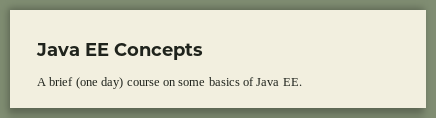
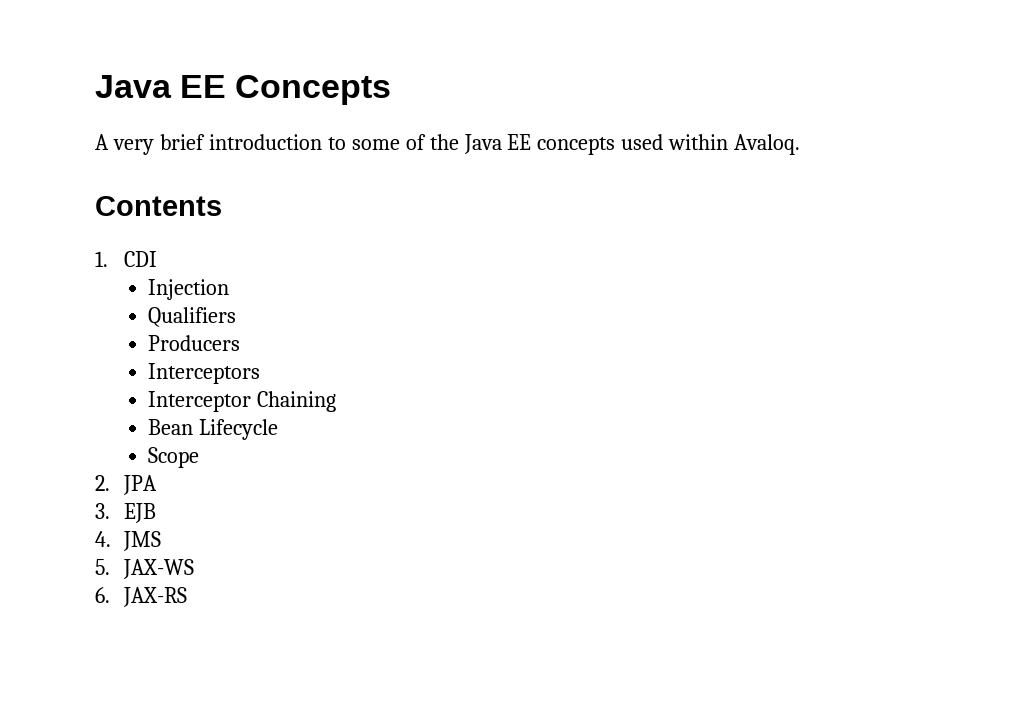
- A brief (one day) course on some basics of Java EE.
+ A very brief introduction to some of the Java EE concepts used within Avaloq.
+ Contents
+ 1. CDI
+ Injection
+ Qualifiers
+ Producers
+ Interceptors
+ Interceptor Chaining
+ Bean Lifecycle
+ Scope
+ 2. JPA
+ 3. EJB
+ 4. JMS
+ 5. JAX-WS
+ 6. JAX-RS

